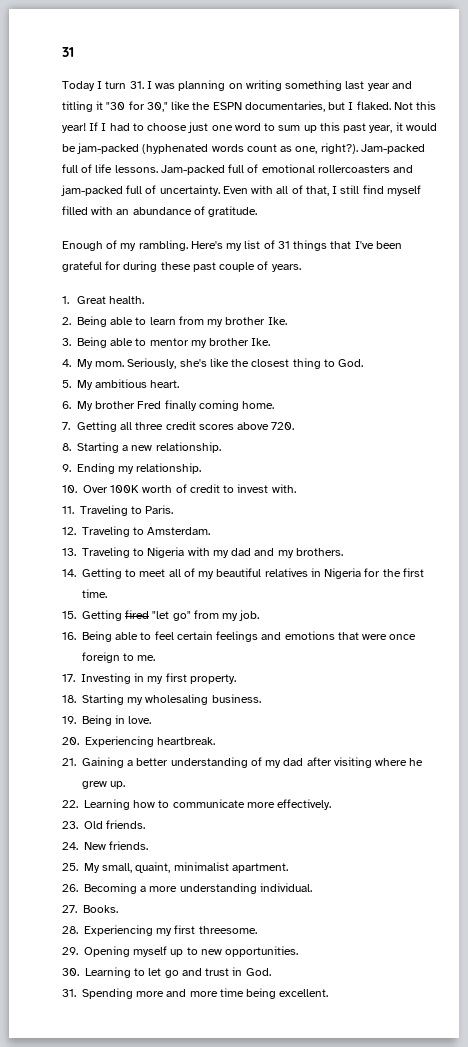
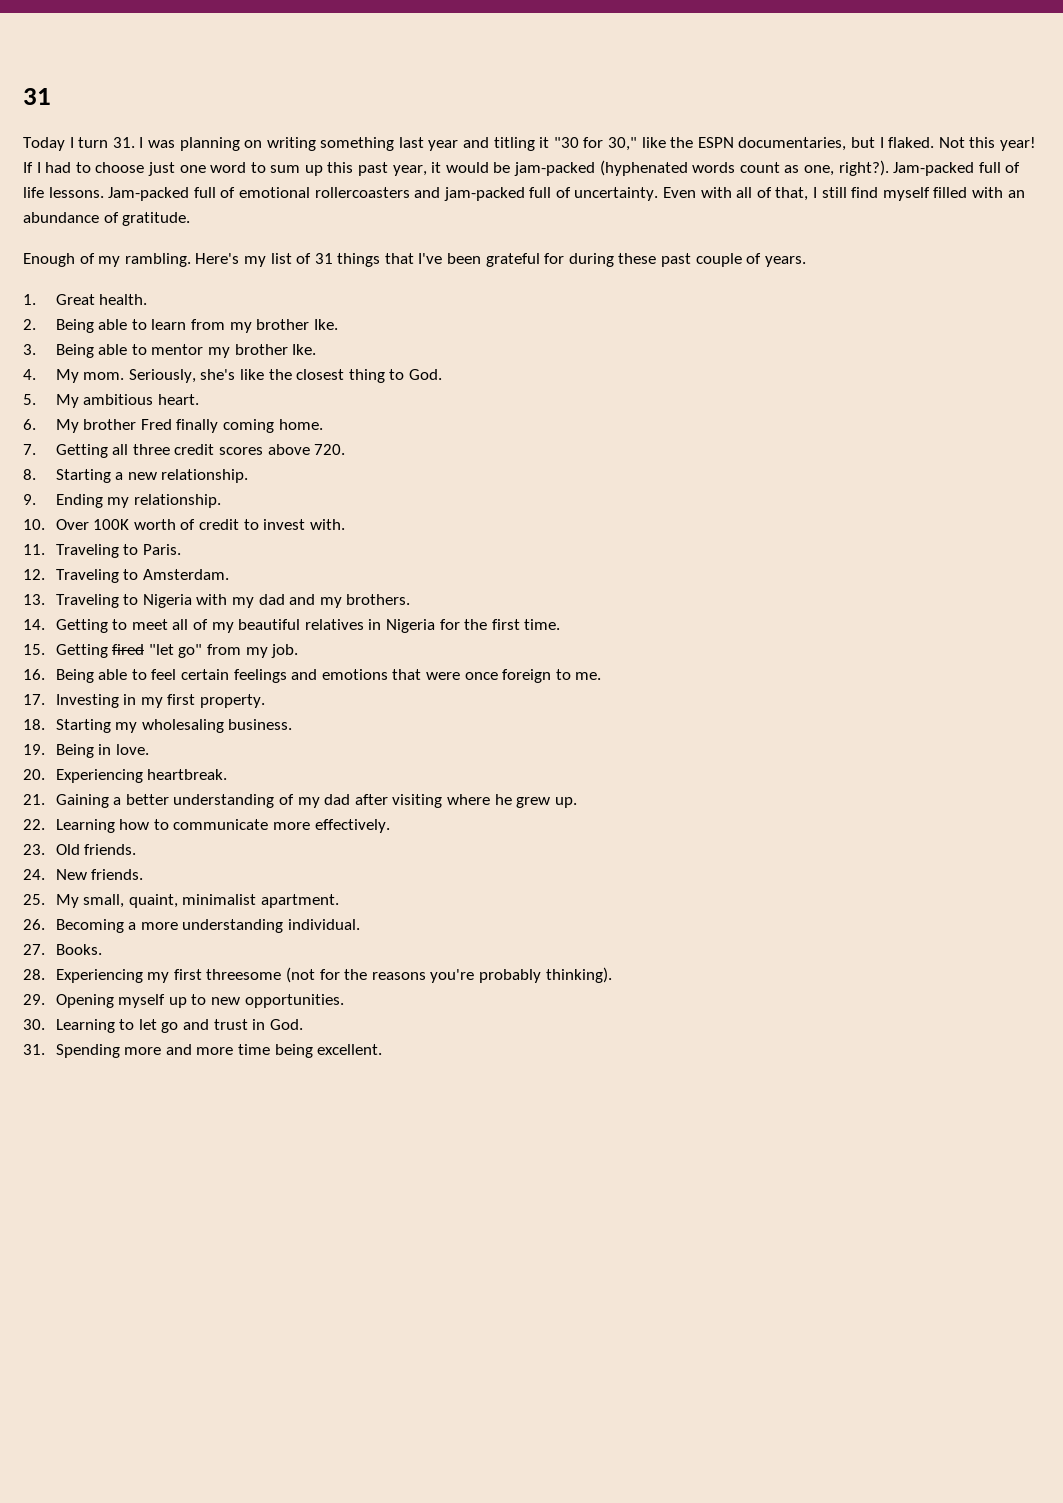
- 28. Experiencing my first threesome.
+ 28. Experiencing my first threesome (not for the reasons you're probably thinking).

